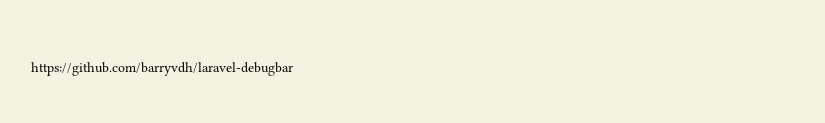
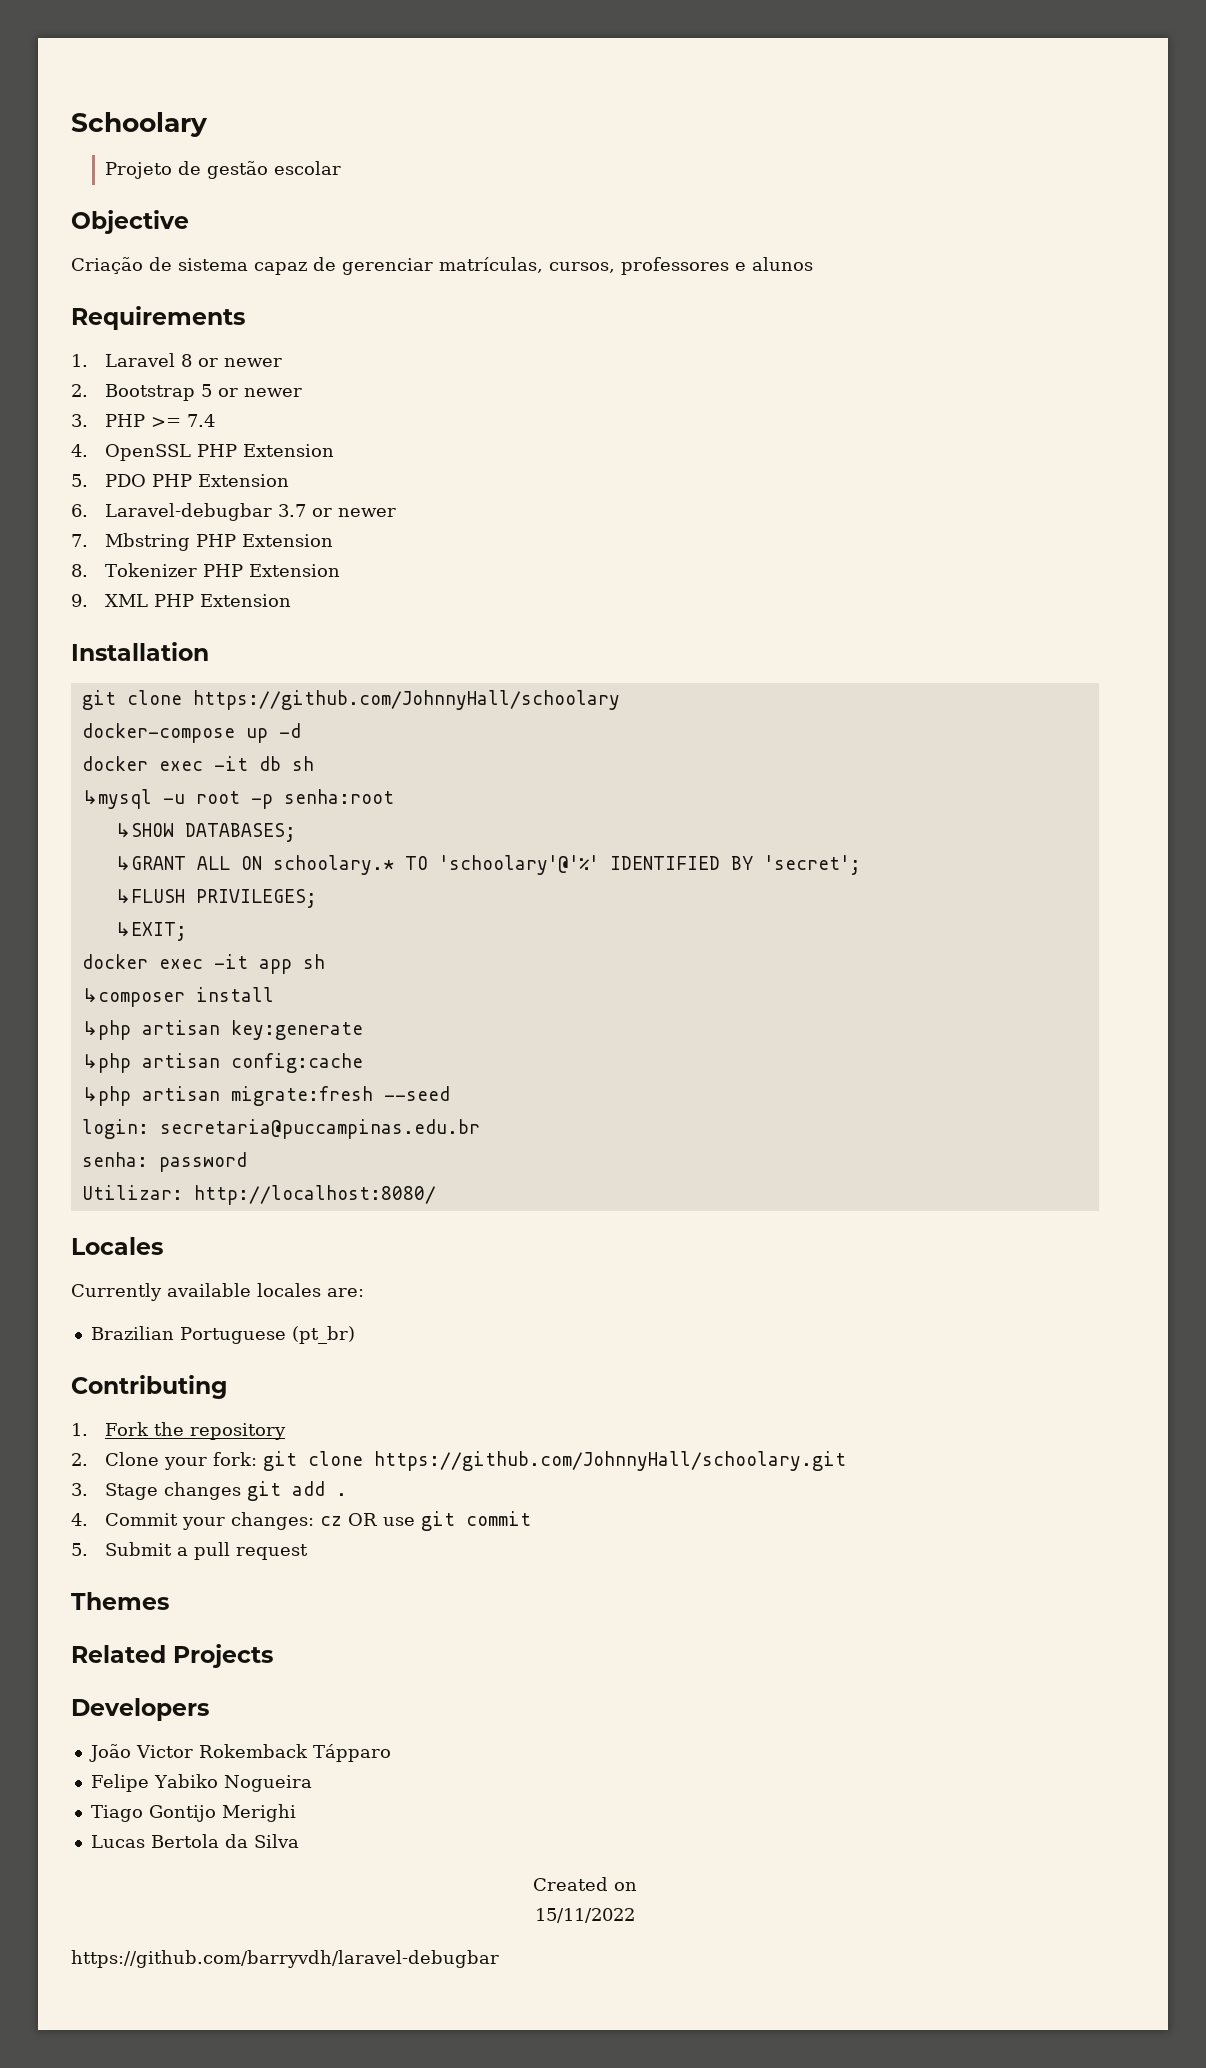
+ Schoolary
+ Projeto de gestão escolar
+ Objective
+ Criação de sistema capaz de gerenciar matrículas, cursos, professores e alunos
+ Requirements
+ 1. Laravel 8 or newer
+ 2. Bootstrap 5 or newer
+ 3. PHP >= 7.4
+ 4. OpenSSL PHP Extension
+ 5. PDO PHP Extension
+ 6. Laravel-debugbar 3.7 or newer
+ 7. Mbstring PHP Extension
+ 8. Tokenizer PHP Extension
+ 9. XML PHP Extension
+ Installation
+ git clone https://github.com/JohnnyHall/schoolary
+ docker-compose up -d
+ docker exec -it db sh
+ ↳mysql -u root -p senha:root
+ ↳SHOW DATABASES;
+ ↳GRANT ALL ON schoolary.* TO 'schoolary'@'%' IDENTIFIED BY 'secret';
+ ↳FLUSH PRIVILEGES;
+ ↳EXIT;
+ docker exec -it app sh
+ ↳composer install
+ ↳php artisan key:generate
+ ↳php artisan config:cache
+ ↳php artisan migrate:fresh --seed
+ login: secretaria@puccampinas.edu.br
+ senha: password
+ Utilizar: http://localhost:8080/
+ Locales
+ Currently available locales are:
+ Brazilian Portuguese (pt_br)
+ Contributing
+ 1. Fork the repository
+ 2. Clone your fork: git clone https://github.com/JohnnyHall/schoolary.git
+ 3. Stage changes git add .
+ 4. Commit your changes: cz OR use git commit
+ 5. Submit a pull request
+ Themes
+ Related Projects
+ Developers
+ João Victor Rokemback Tápparo
+ Felipe Yabiko Nogueira
+ Tiago Gontijo Merighi
+ Lucas Bertola da Silva
+ Created on
+ 15/11/2022

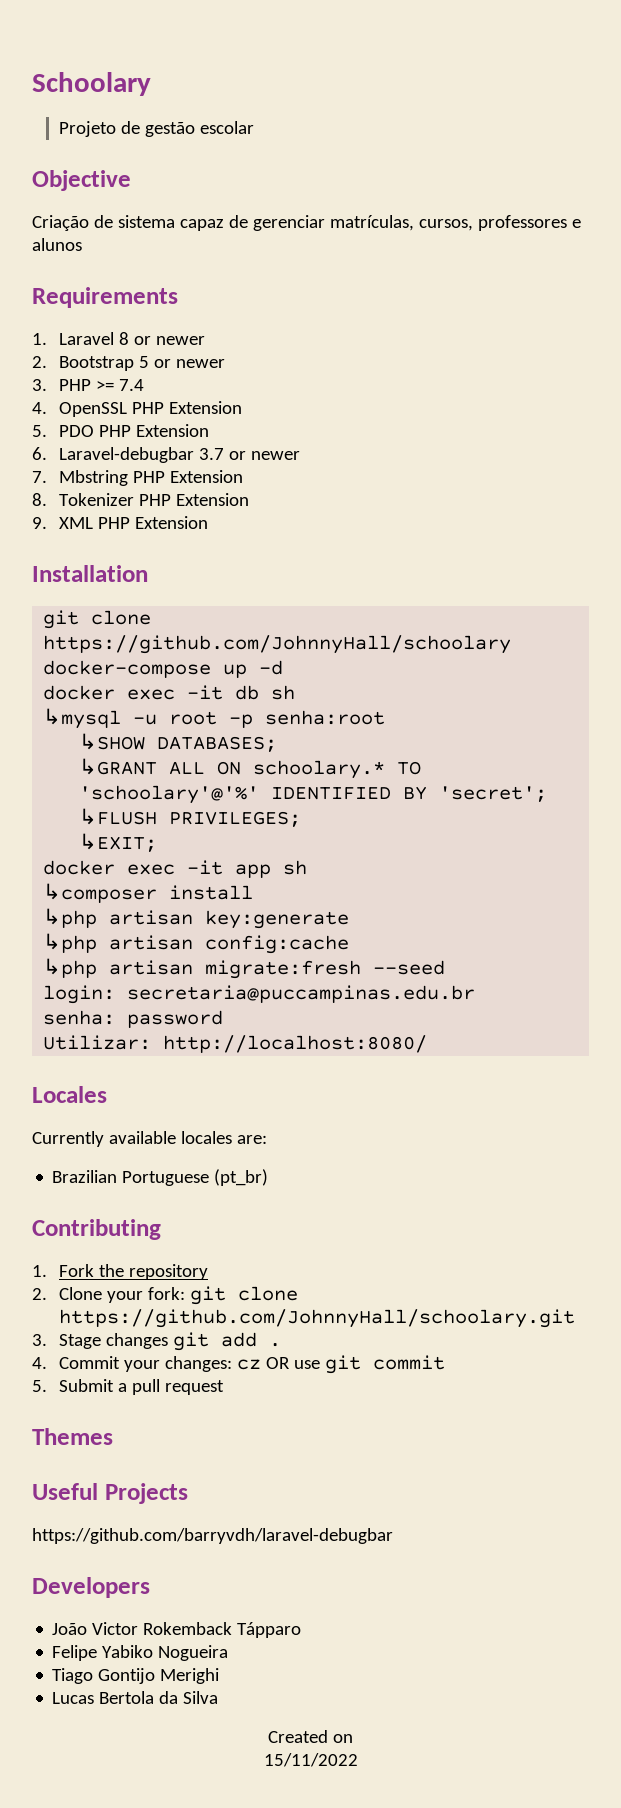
- Related Projects
+ Useful Projects
+ https://github.com/barryvdh/laravel-debugbar
- https://github.com/barryvdh/laravel-debugbar

